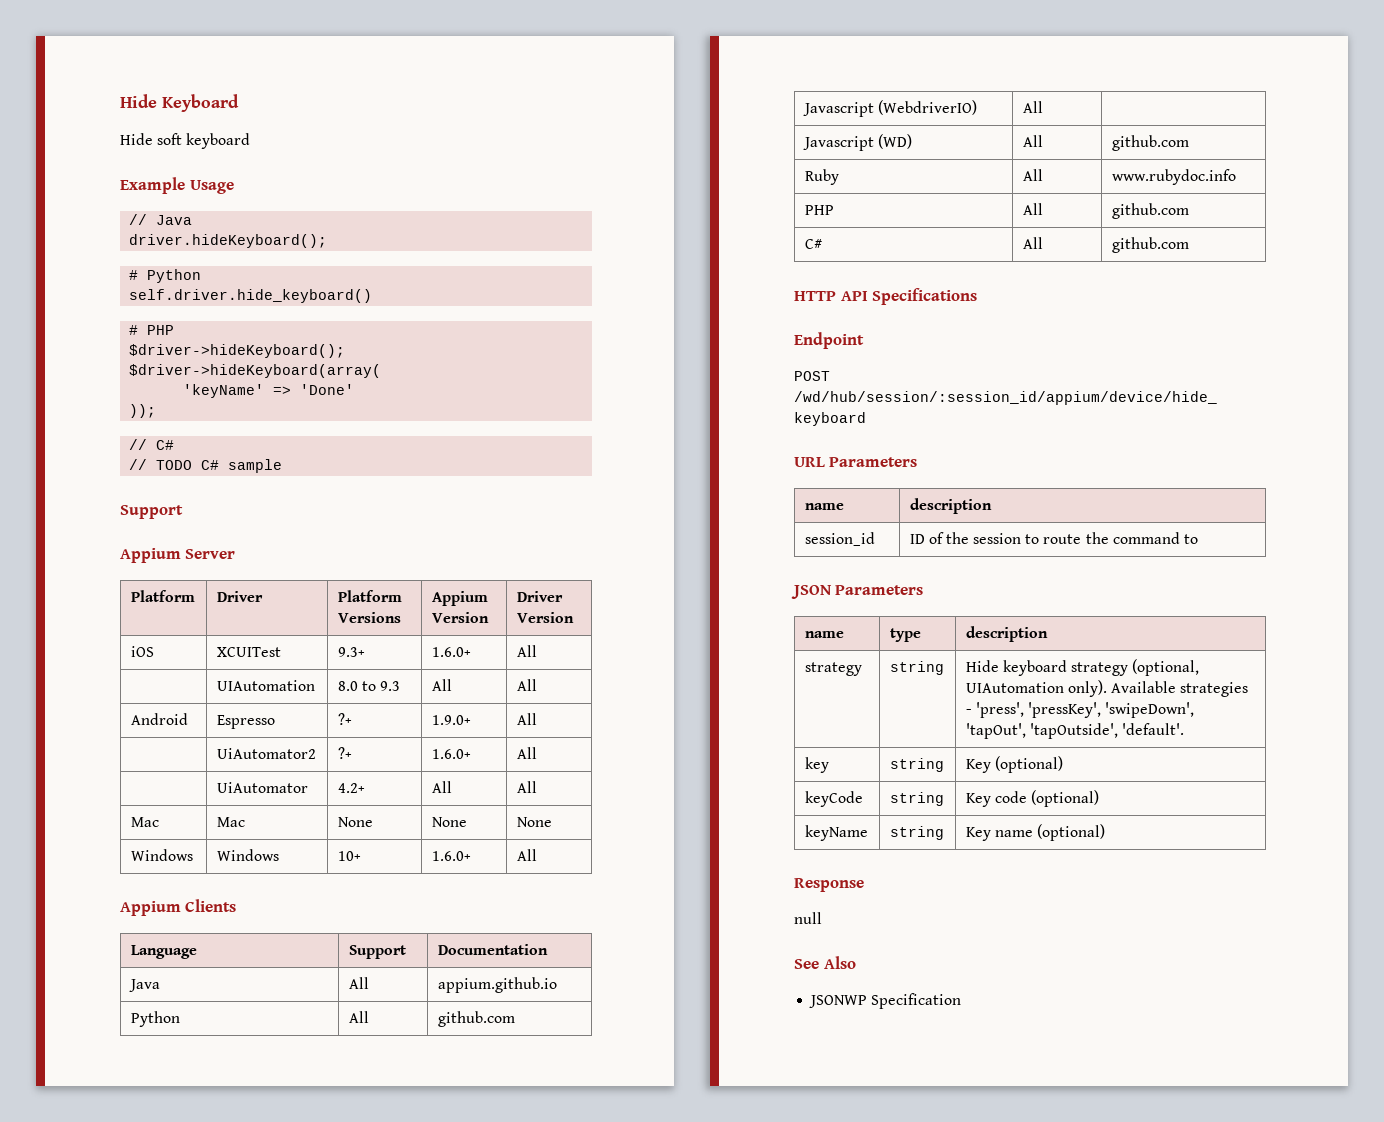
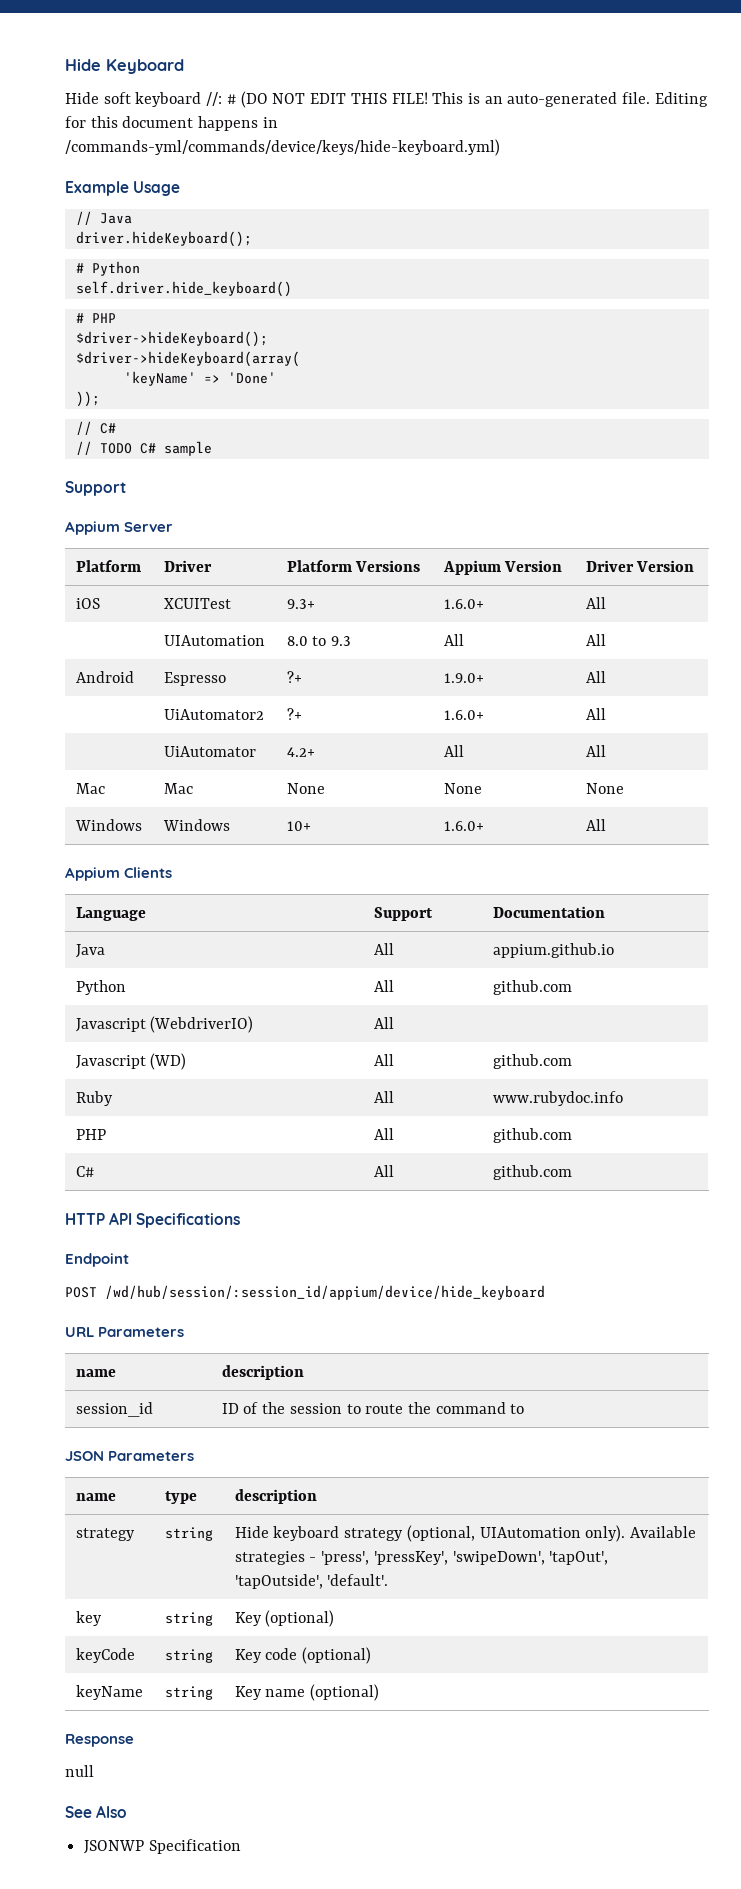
- Hide soft keyboard
+ Hide soft keyboard //: # (DO NOT EDIT THIS FILE! This is an auto-generated file. Editing for this document happens in /commands-yml/commands/device/keys/hide-keyboard.yml)

